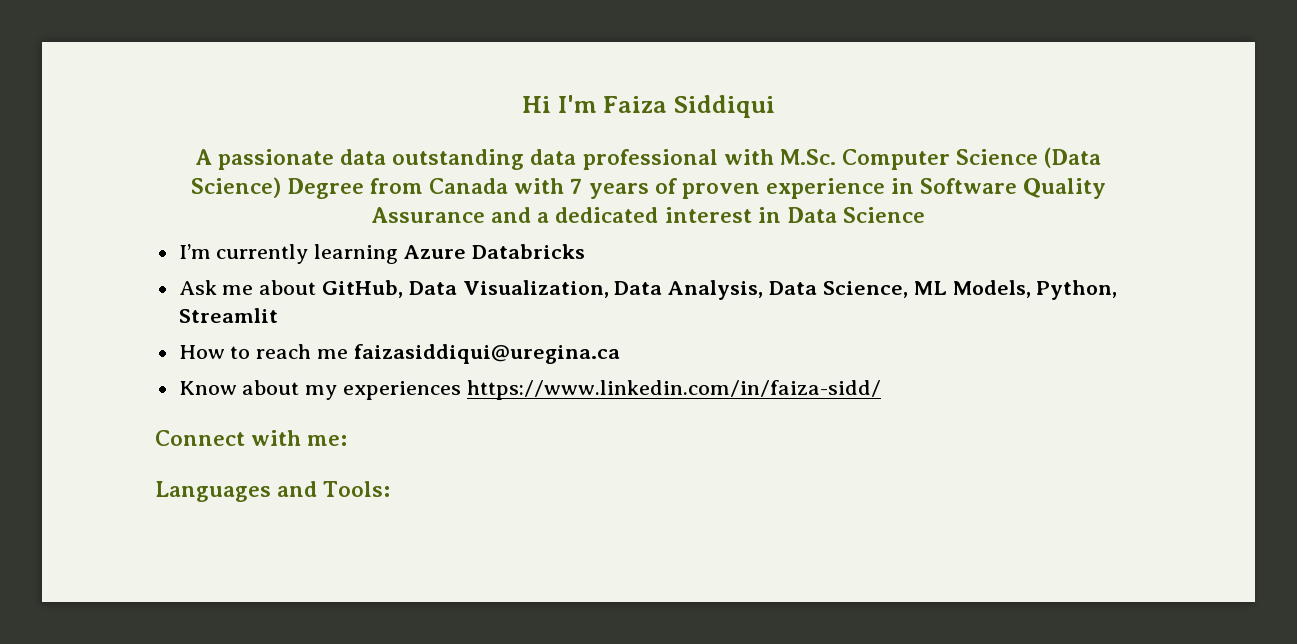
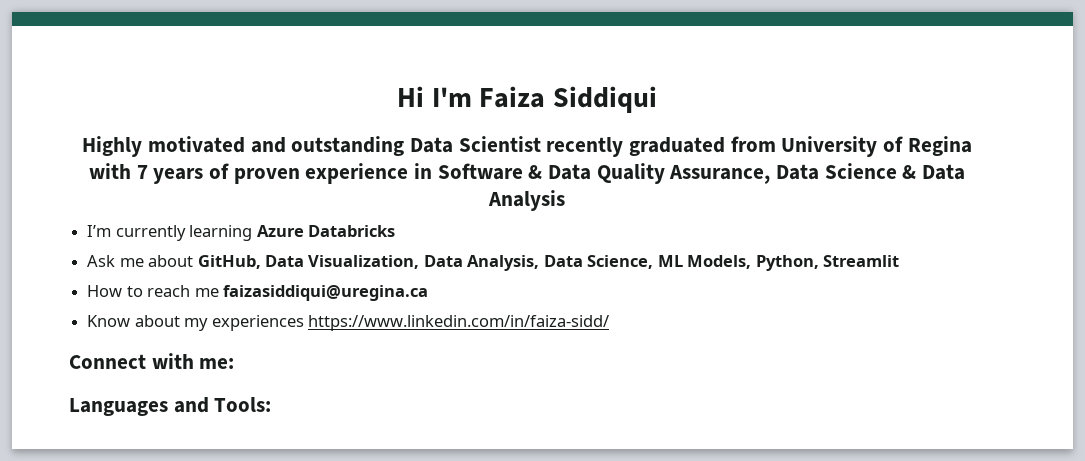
- A passionate data outstanding data professional with M.Sc. Computer Science (Data Science) Degree from Canada with 7 years of proven experience in Software Quality Assurance and a dedicated interest in Data Science
+ Highly motivated and outstanding Data Scientist recently graduated from University of Regina with 7 years of proven experience in Software & Data Quality Assurance, Data Science & Data Analysis

